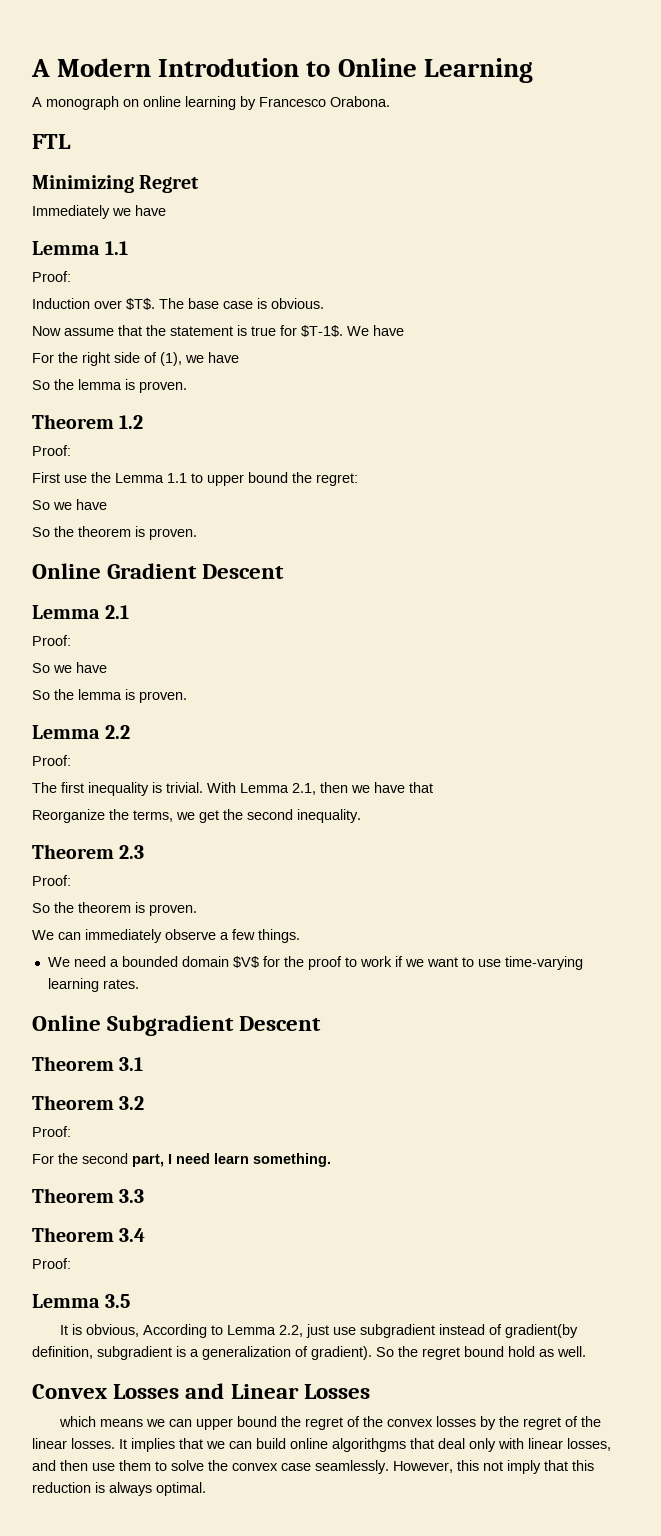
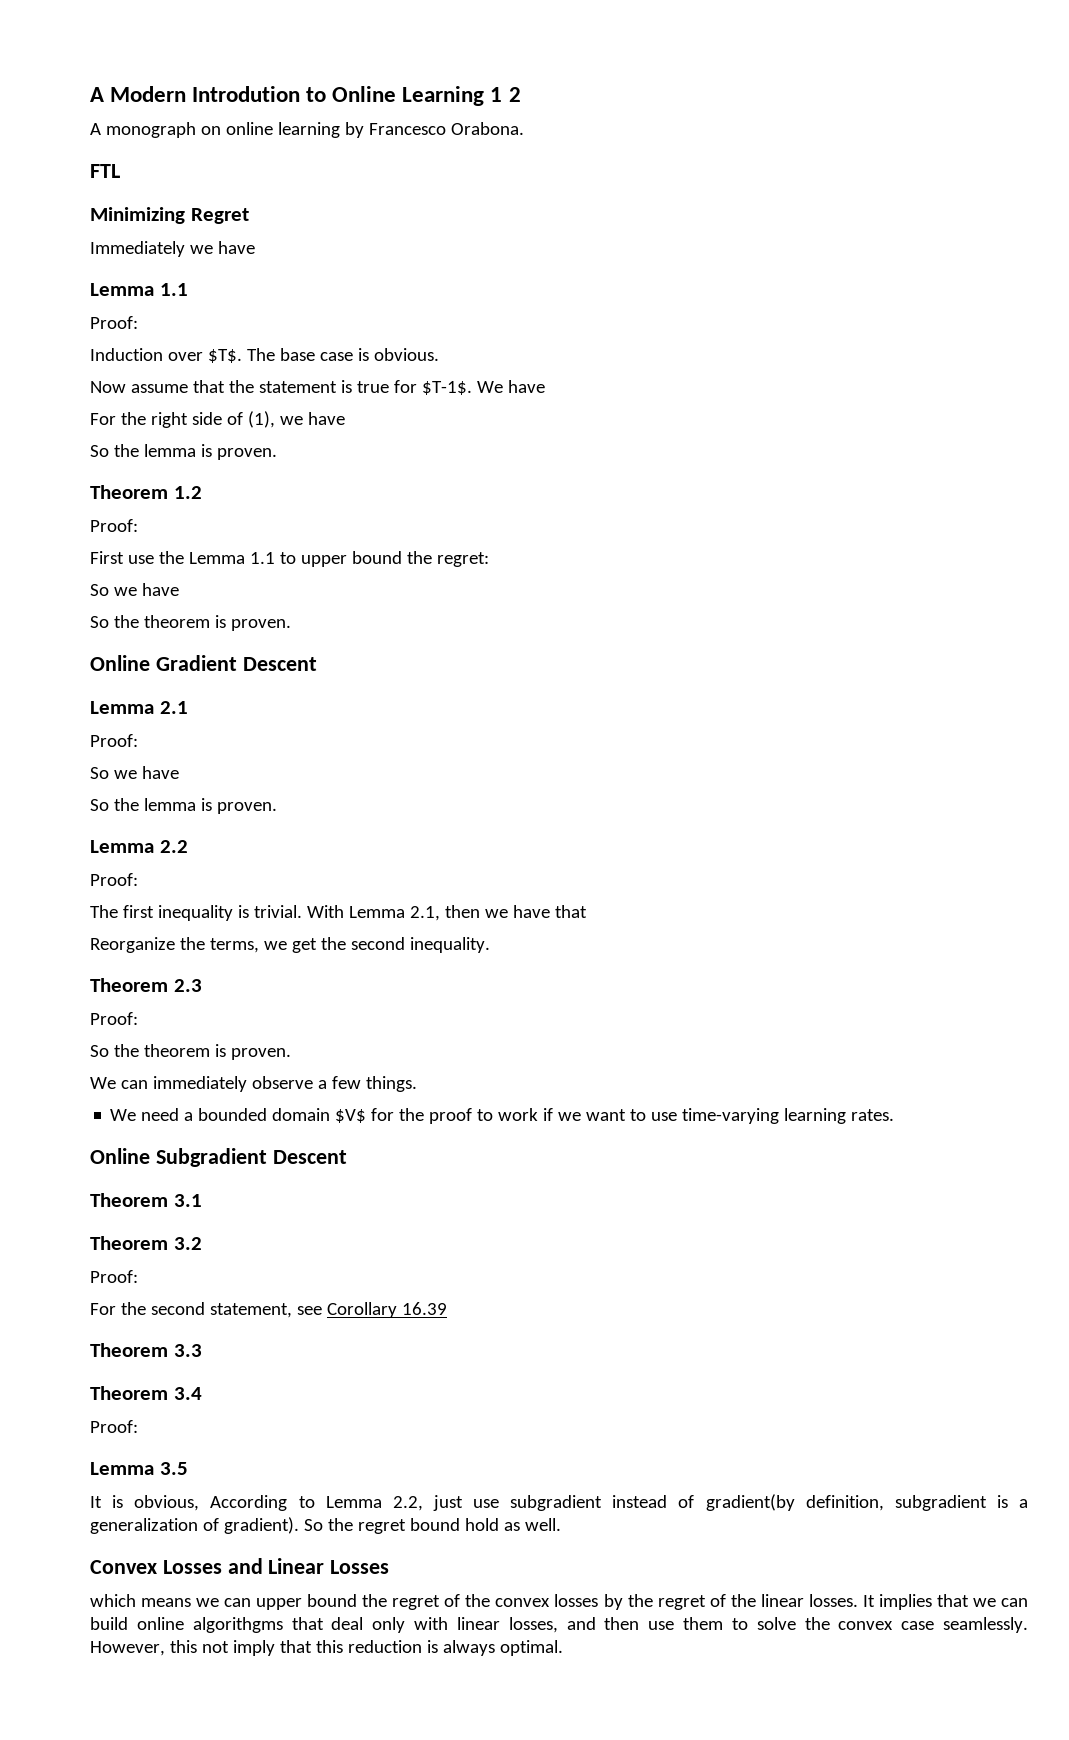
- A Modern Introdution to Online Learning
+ A Modern Introdution to Online Learning 1 2
- For the second part, I need learn something.
+ For the second statement, see Corollary 16.39

